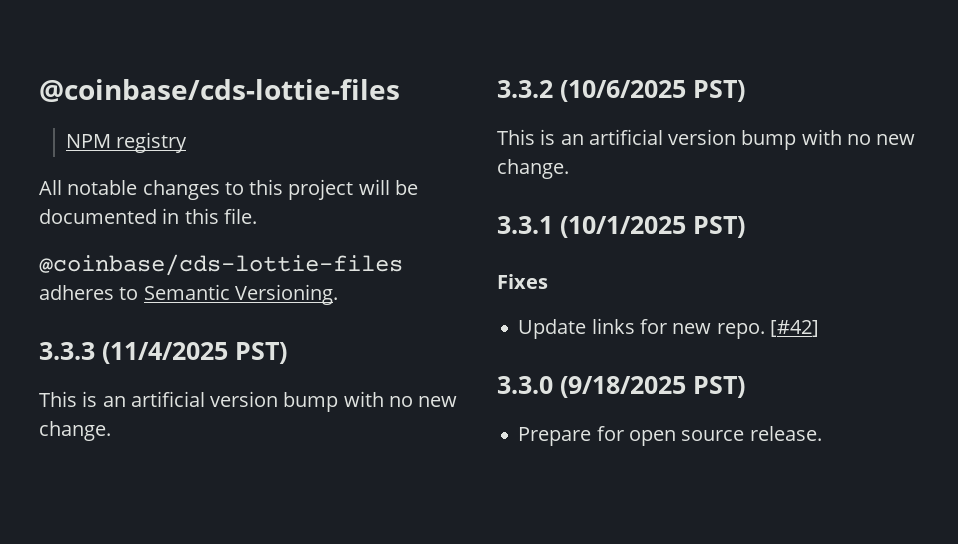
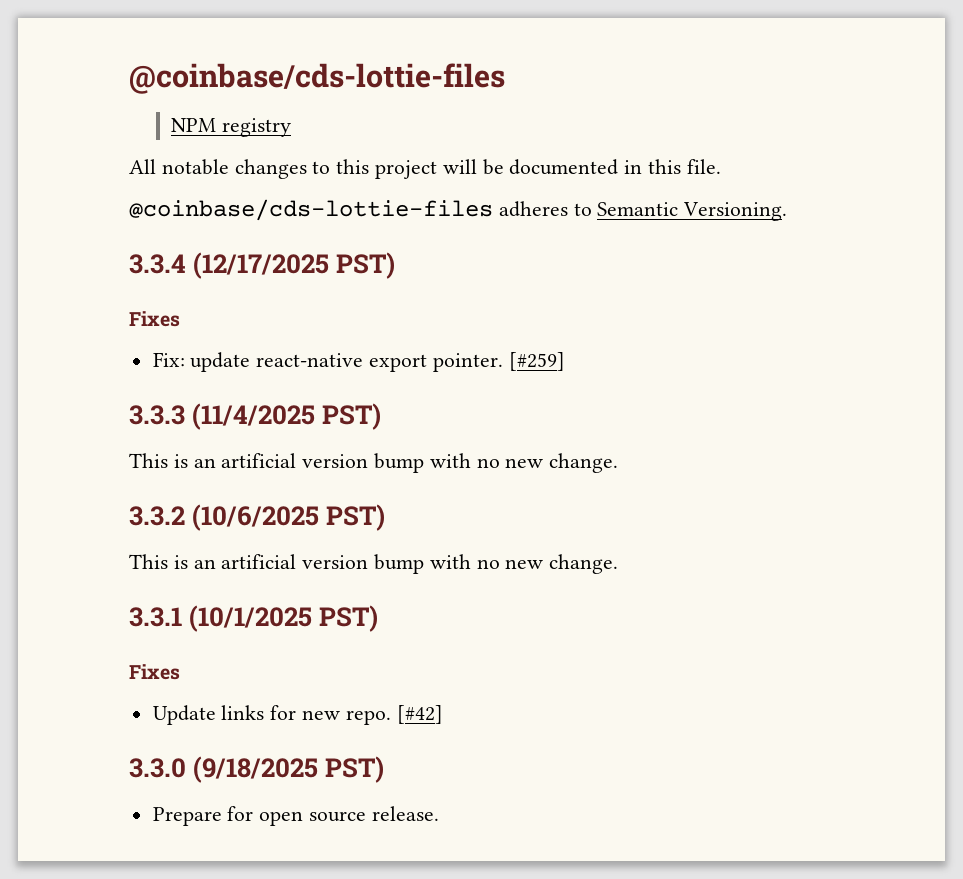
+ 3.3.4 (12/17/2025 PST)
+ Fixes
+ Fix: update react-native export pointer. [#259]

